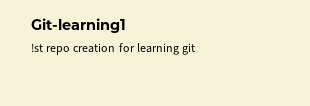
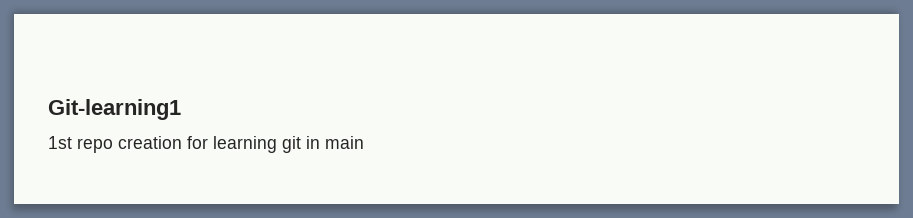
- !st repo creation for learning git
+ 1st repo creation for learning git in main

